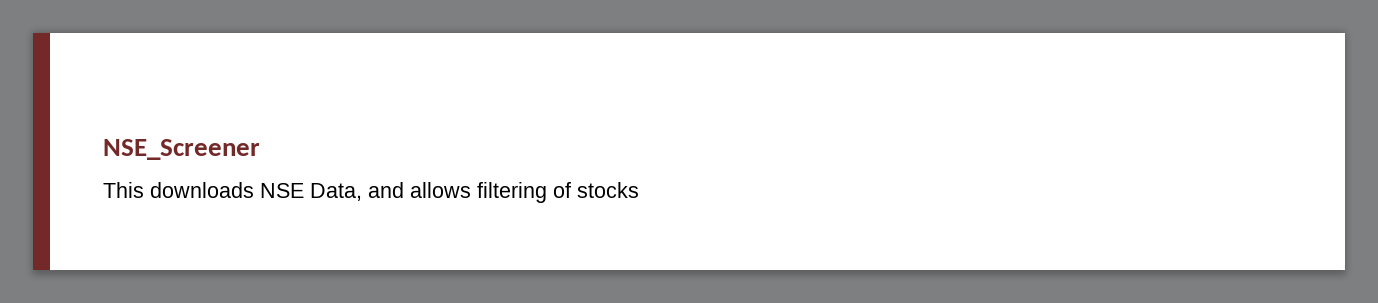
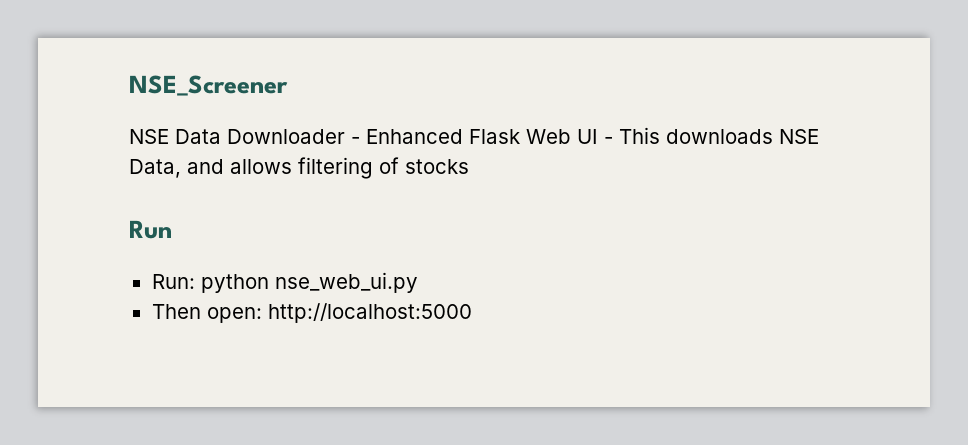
- This downloads NSE Data, and allows filtering of stocks
+ NSE Data Downloader - Enhanced Flask Web UI - This downloads NSE Data, and allows filtering of stocks
+ Run
+ Run: python nse_web_ui.py
+ Then open: http://localhost:5000

